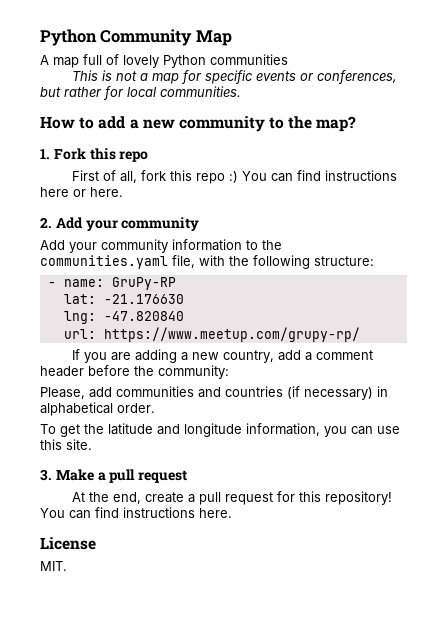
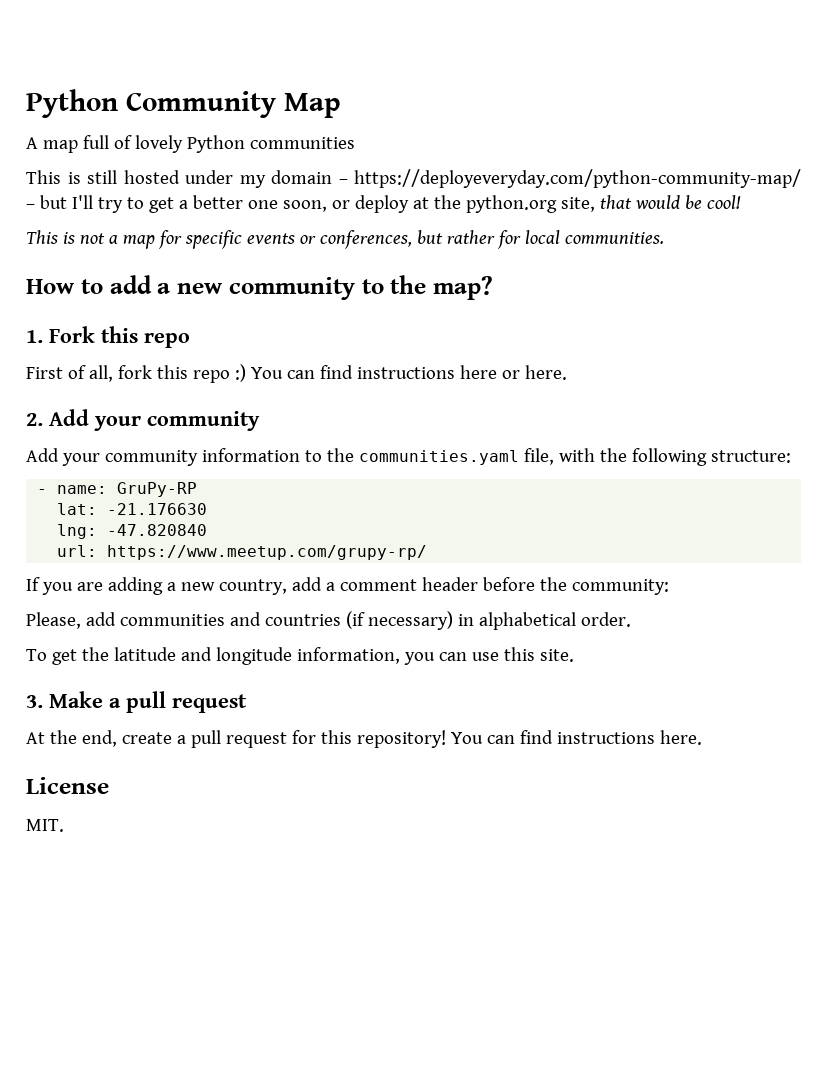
+ This is still hosted under my domain – https://deployeveryday.com/python-community-map/ – but I'll try to get a better one soon, or deploy at the python.org site, that would be cool!

